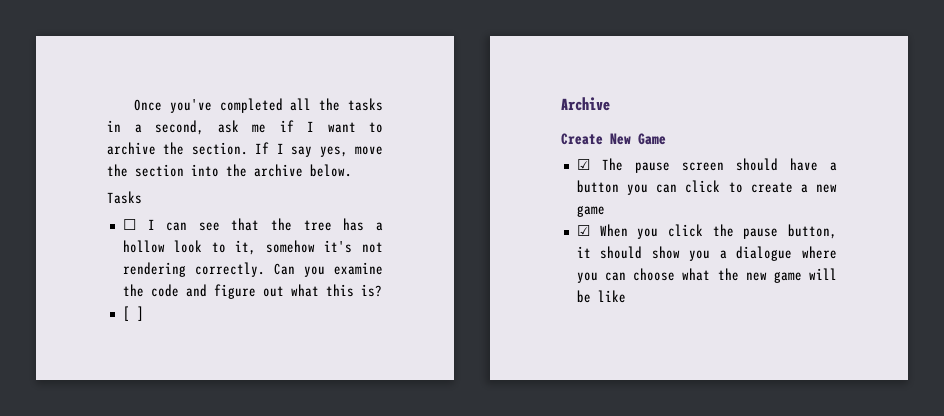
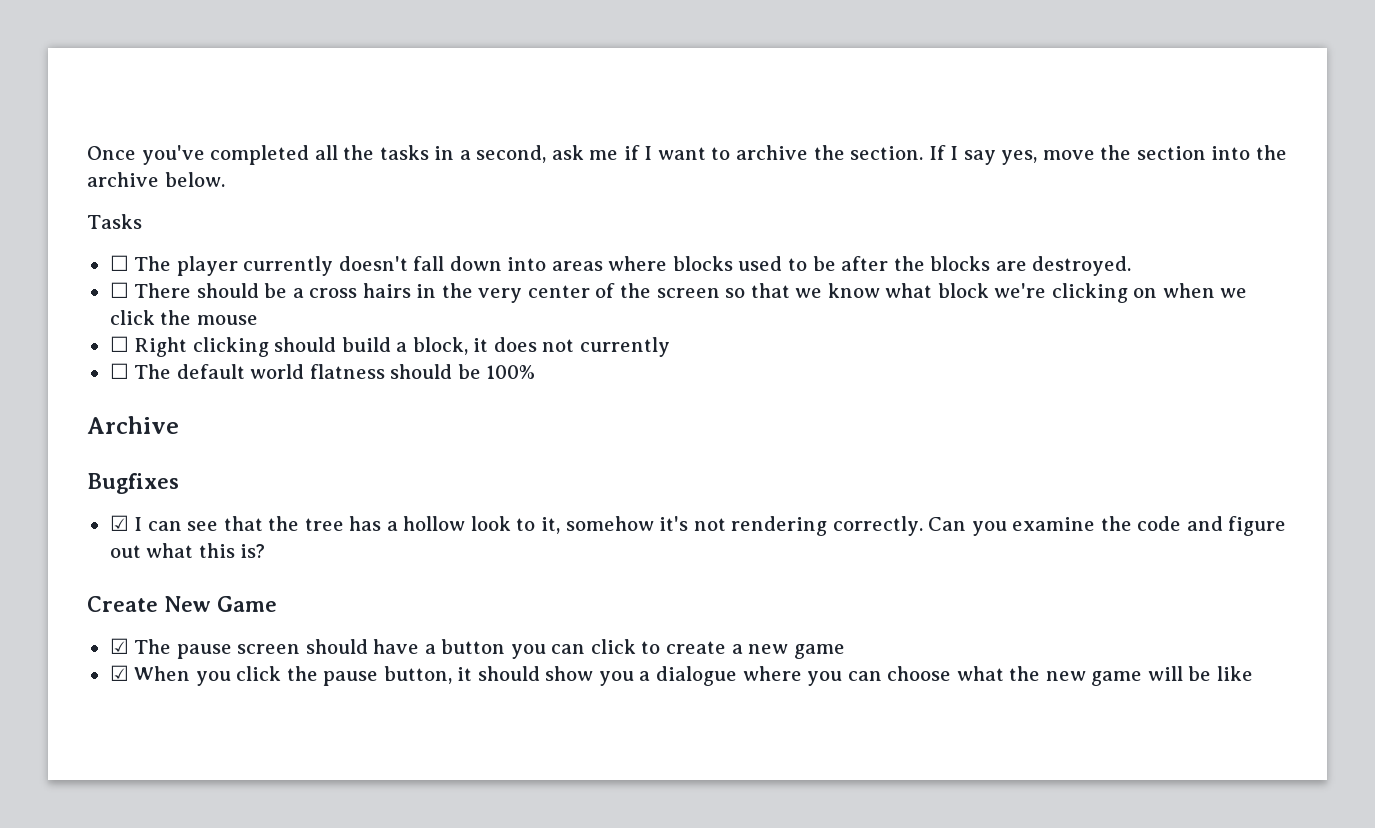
- ☐ I can see that the tree has a hollow look to it, somehow it's not rendering correctly.
+ ☐ The player currently doesn't fall down into areas where blocks used to be after the blocks are destroyed.
+ ☐ There should be a cross hairs in the very center of the screen so that we know what block we're clicking on when we click the mouse
+ ☐ Right clicking should build a block, it does not currently
+ ☐ The default world flatness should be 100%
+ Archive
+ Bugfixes
+ ☑ I can see that the tree has a hollow look to it, somehow it's not rendering correctly.
- [ ]
- Archive

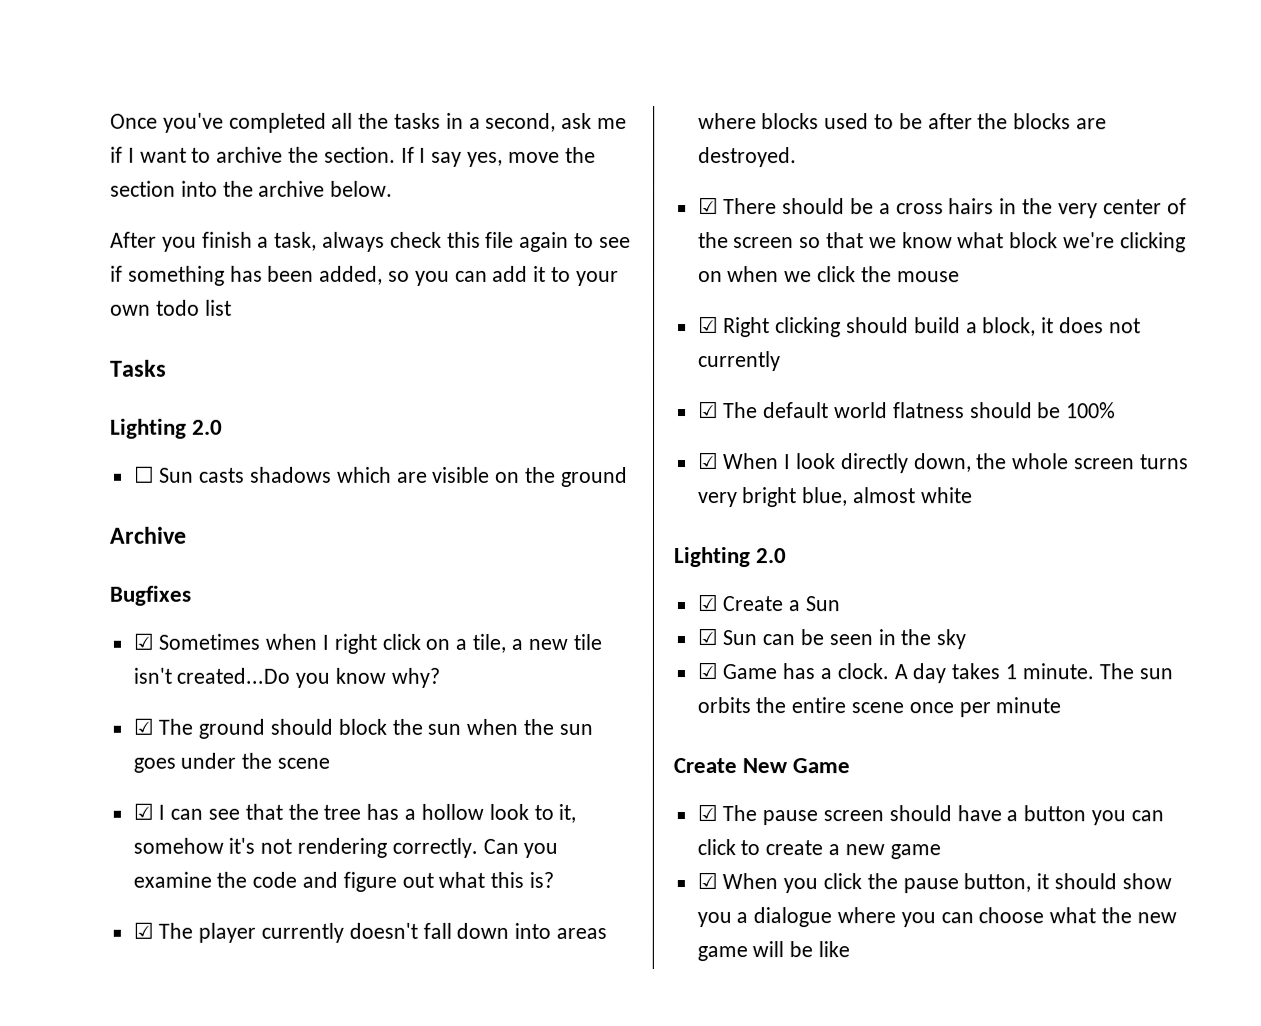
+ After you finish a task, always check this file again to see if something has been added, so you can add it to your own todo list
  Tasks
- ☐ The player currently doesn't fall down into areas where blocks used to be after the blocks are destroyed.
- ☐ There should be a cross hairs in the very center of the screen so that we know what block we're clicking on when we click the mouse
- ☐ Right clicking should build a block, it does not currently
- ☐ The default world flatness should be 100%
+ Lighting 2.0
+ ☐ Sun casts shadows which are visible on the ground
  Archive
  Bugfixes
+ ☑ Sometimes when I right click on a tile, a new tile isn't created...Do you know why?
+ ☑ The ground should block the sun when the sun goes under the scene
+ ☑ The player currently doesn't fall down into areas where blocks used to be after the blocks are destroyed.
+ ☑ There should be a cross hairs in the very center of the screen so that we know what block we're clicking on when we click the mouse
+ ☑ Right clicking should build a block, it does not currently
+ ☑ The default world flatness should be 100%
+ ☑ When I look directly down, the whole screen turns very bright blue, almost white
+ Lighting 2.0
+ ☑ Create a Sun
+ ☑ Sun can be seen in the sky
+ ☑ Game has a clock. A day takes 1 minute. The sun orbits the entire scene once per minute

